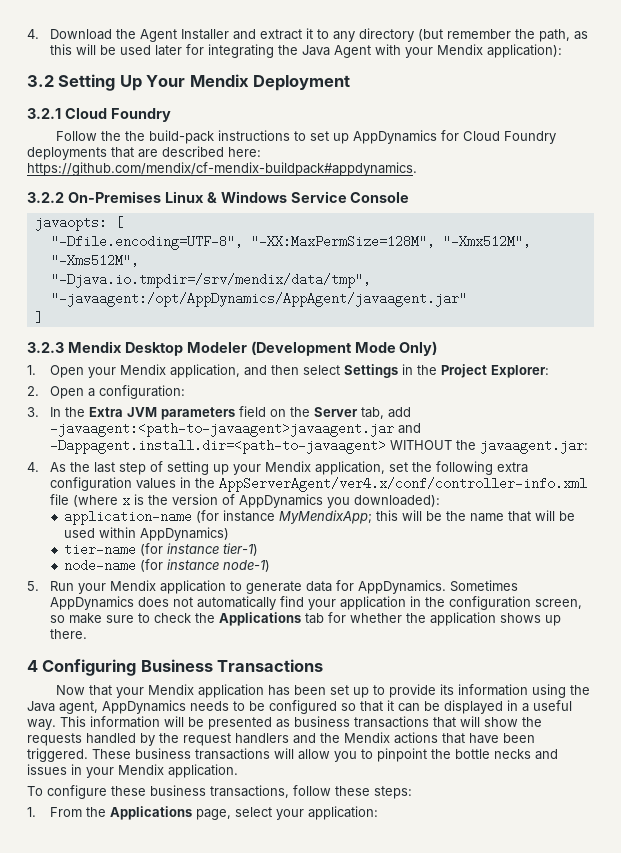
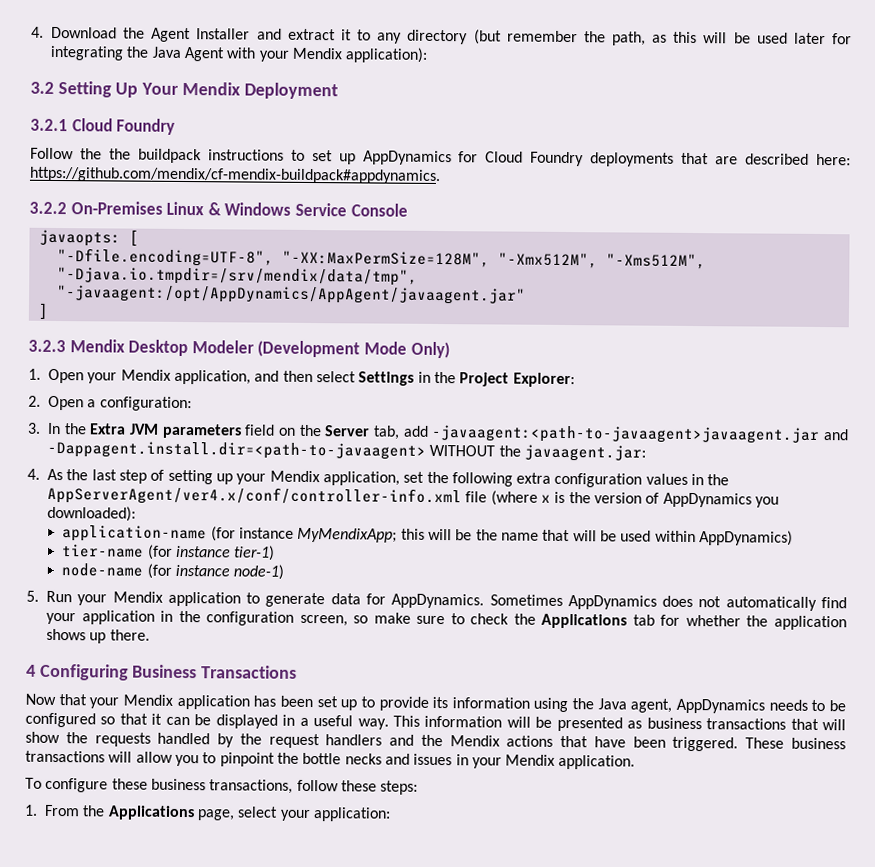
- Follow the the build-pack instructions to set up AppDynamics for Cloud Foundry deployments that are described here: https://github.com/mendix/cf-mendix-buildpack#appdynamics.
+ Follow the the buildpack instructions to set up AppDynamics for Cloud Foundry deployments that are described here: https://github.com/mendix/cf-mendix-buildpack#appdynamics.

